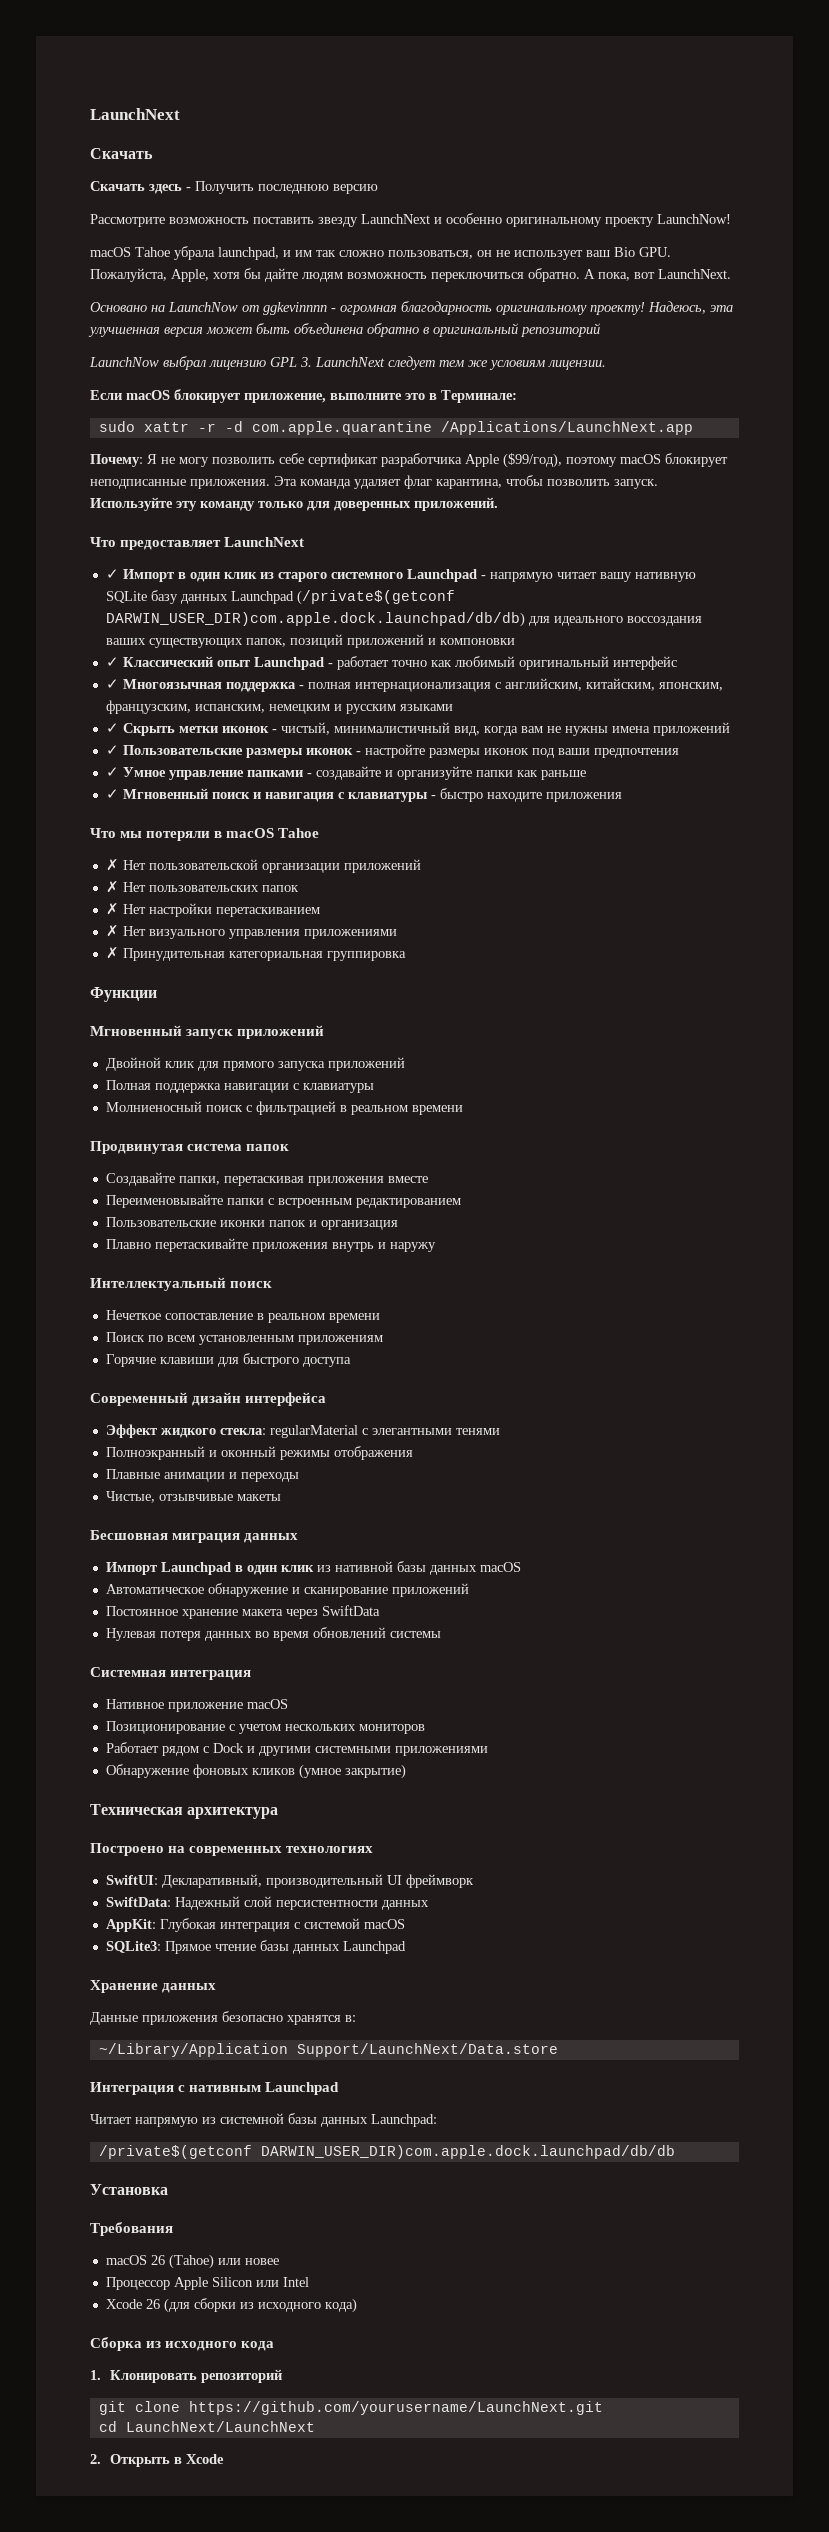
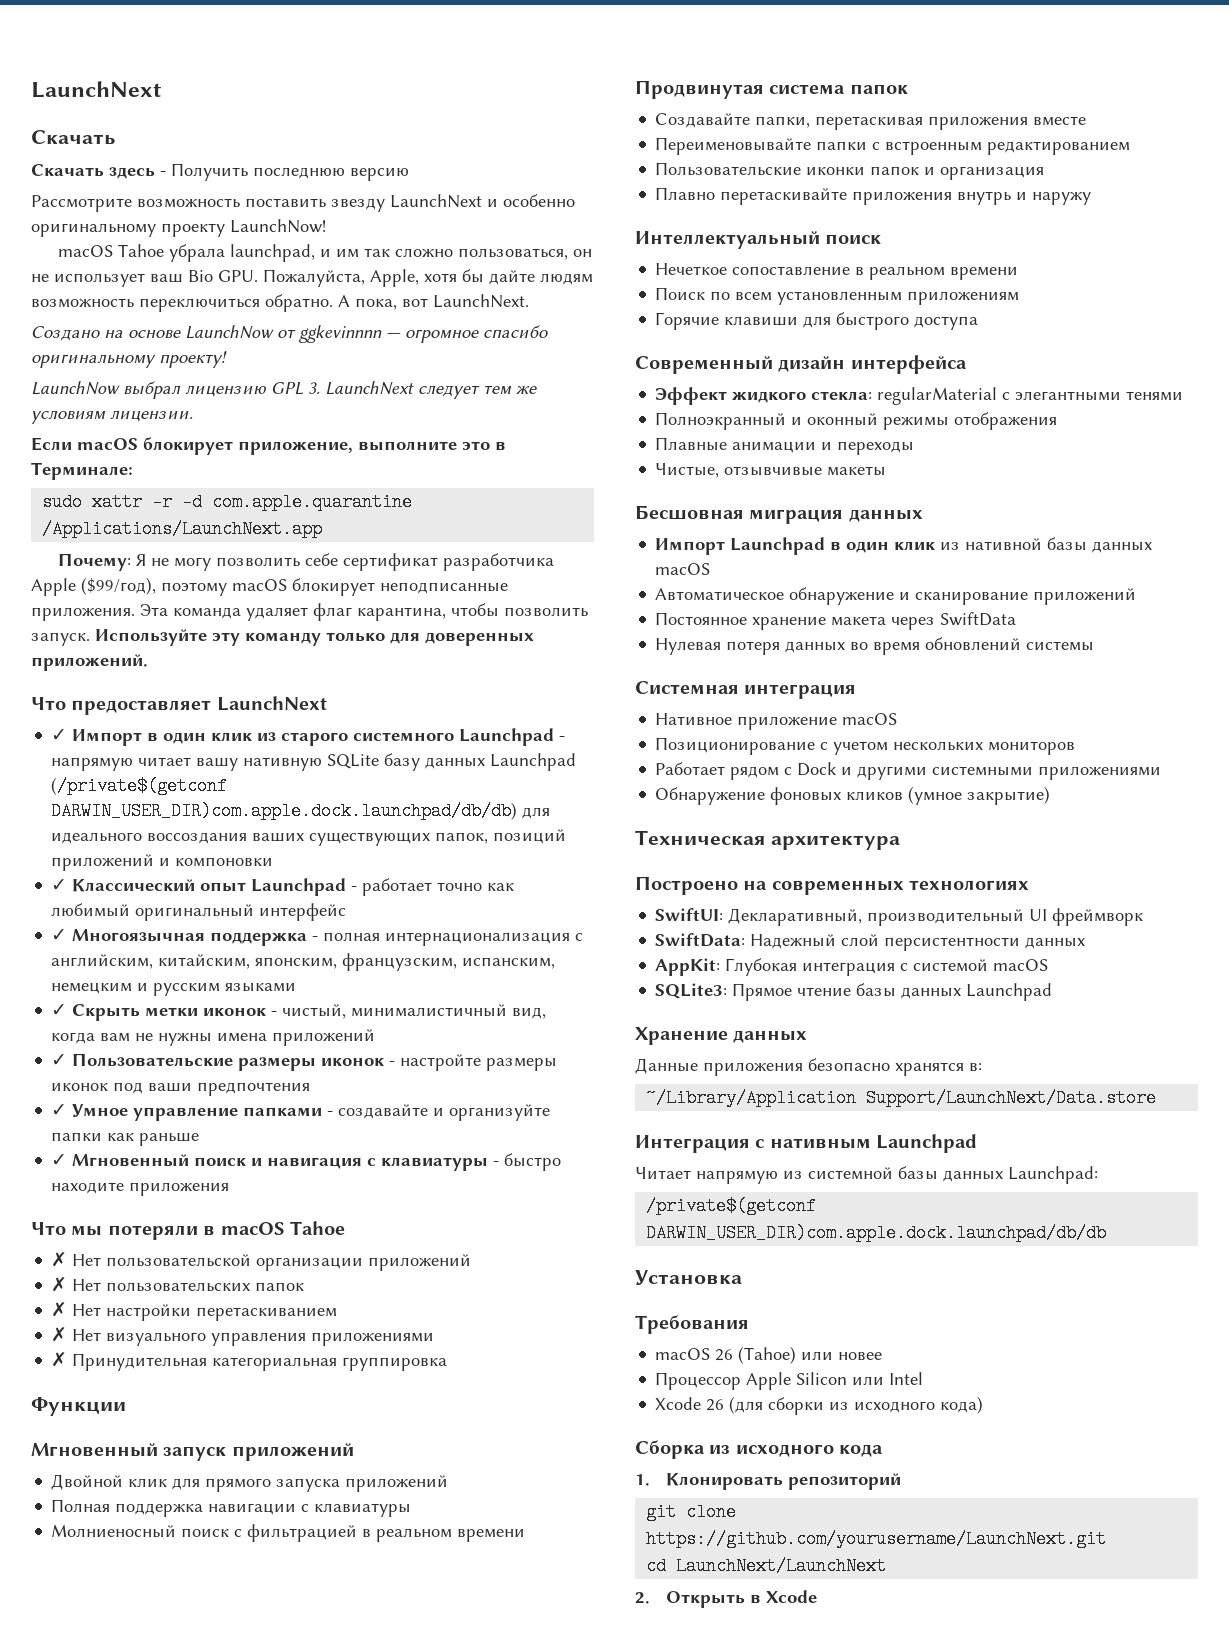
- Основано на LaunchNow от ggkevinnnn - огромная благодарность оригинальному проекту! Надеюсь, эта улучшенная версия может быть объединена обратно в оригинальный репозиторий
+ Создано на основе LaunchNow от ggkevinnnn — огромное спасибо оригинальному проекту!

